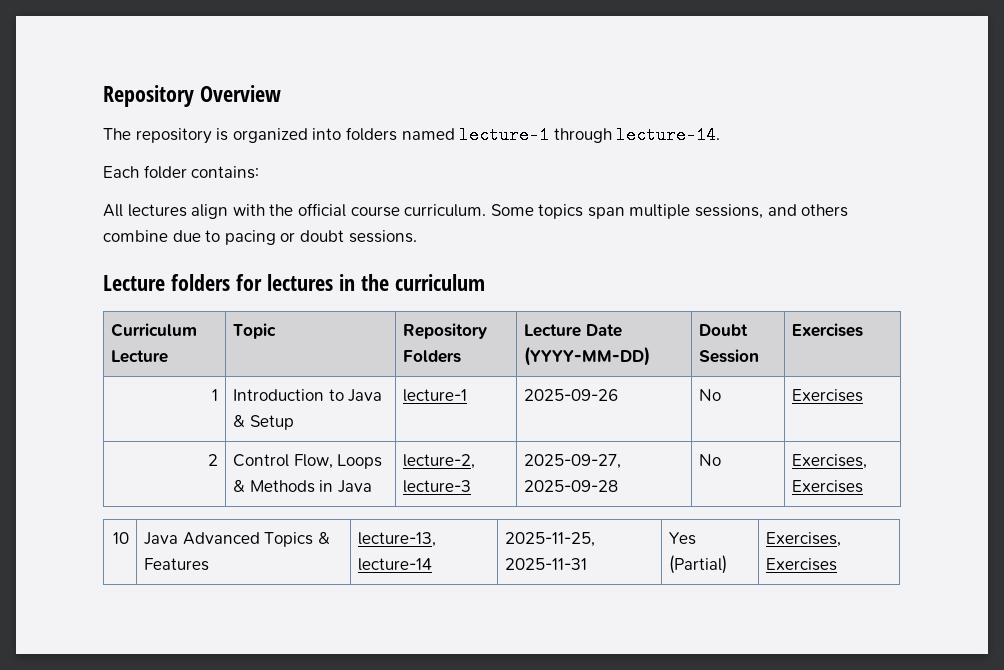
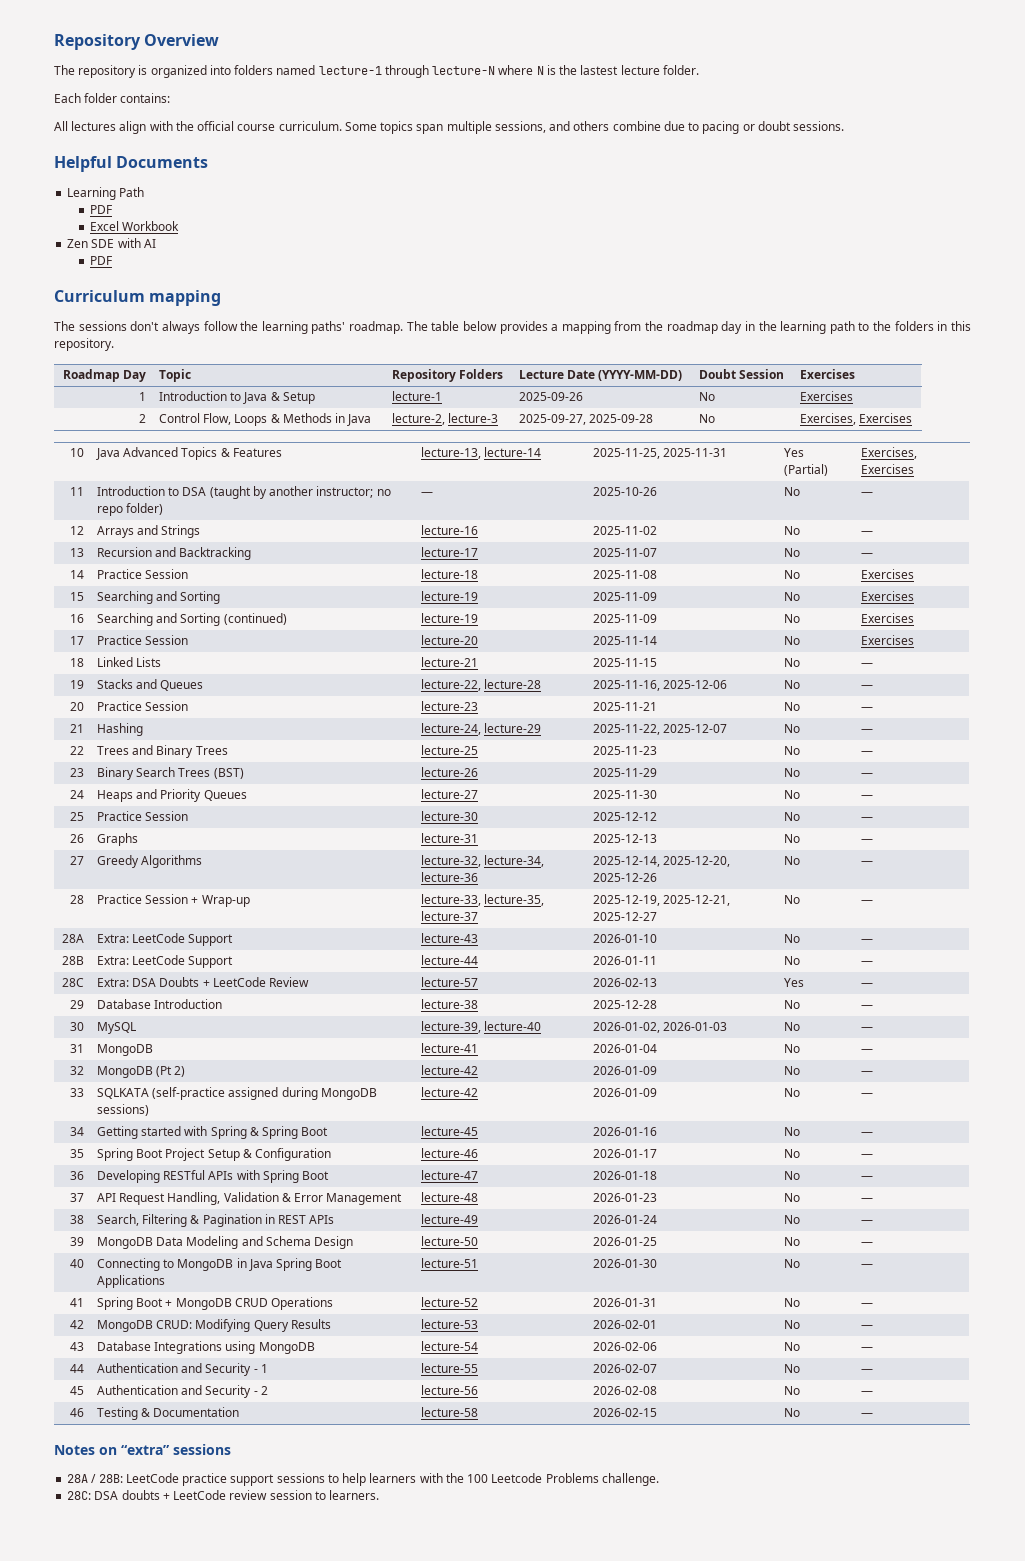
- The repository is organized into folders named lecture-1 through lecture-14.
+ The repository is organized into folders named lecture-1 through lecture-N where N is the lastest lecture folder.
- Lecture folders for lectures in the curriculum
- Curriculum Lecture | Topic | Repository Folders | Lecture Date (YYYY-MM-DD) | Doubt Session | Exercises
+ Helpful Documents
+ Learning Path
+ PDF
+ Excel Workbook
+ Zen SDE with AI
+ PDF
+ Curriculum mapping
+ The sessions don't always follow the learning paths' roadmap. The table below provides a mapping from the roadmap day in the learning path to the folders in this repository.
+ Roadmap Day | Topic | Repository Folders | Lecture Date (YYYY-MM-DD) | Doubt Session | Exercises
+ 11 | Introduction to DSA (taught by another instructor; no repo folder) | — | 2025-10-26 | No | —
+ 12 | Arrays and Strings | lecture-16 | 2025-11-02 | No | —
+ 13 | Recursion and Backtracking | lecture-17 | 2025-11-07 | No | —
+ 14 | Practice Session | lecture-18 | 2025-11-08 | No | Exercises
+ 15 | Searching and Sorting | lecture-19 | 2025-11-09 | No | Exercises
+ 16 | Searching and Sorting (continued) | lecture-19 | 2025-11-09 | No | Exercises
+ 17 | Practice Session | lecture-20 | 2025-11-14 | No | Exercises
+ 18 | Linked Lists | lecture-21 | 2025-11-15 | No | —
+ 19 | Stacks and Queues | lecture-22, lecture-28 | 2025-11-16, 2025-12-06 | No | —
+ 20 | Practice Session | lecture-23 | 2025-11-21 | No | —
+ 21 | Hashing | lecture-24, lecture-29 | 2025-11-22, 2025-12-07 | No | —
+ 22 | Trees and Binary Trees | lecture-25 | 2025-11-23 | No | —
+ 23 | Binary Search Trees (BST) | lecture-26 | 2025-11-29 | No | —
+ 24 | Heaps and Priority Queues | lecture-27 | 2025-11-30 | No | —
+ 25 | Practice Session | lecture-30 | 2025-12-12 | No | —
+ 26 | Graphs | lecture-31 | 2025-12-13 | No | —
+ 27 | Greedy Algorithms | lecture-32, lecture-34, lecture-36 | 2025-12-14, 2025-12-20, 2025-12-26 | No | —
+ 28 | Practice Session + Wrap-up | lecture-33, lecture-35, lecture-37 | 2025-12-19, 2025-12-21, 2025-12-27 | No | —
+ 28A | Extra: LeetCode Support | lecture-43 | 2026-01-10 | No | —
+ 28B | Extra: LeetCode Support | lecture-44 | 2026-01-11 | No | —
+ 28C | Extra: DSA Doubts + LeetCode Review | lecture-57 | 2026-02-13 | Yes | —
+ 29 | Database Introduction | lecture-38 | 2025-12-28 | No | —
+ 30 | MySQL | lecture-39, lecture-40 | 2026-01-02, 2026-01-03 | No | —
+ 31 | MongoDB | lecture-41 | 2026-01-04 | No | —
+ 32 | MongoDB (Pt 2) | lecture-42 | 2026-01-09 | No | —
+ 33 | SQLKATA (self-practice assigned during MongoDB sessions) | lecture-42 | 2026-01-09 | No | —
+ 34 | Getting started with Spring & Spring Boot | lecture-45 | 2026-01-16 | No | —
+ 35 | Spring Boot Project Setup & Configuration | lecture-46 | 2026-01-17 | No | —
+ 36 | Developing RESTful APIs with Spring Boot | lecture-47 | 2026-01-18 | No | —
+ 37 | API Request Handling, Validation & Error Management | lecture-48 | 2026-01-23 | No | —
+ 38 | Search, Filtering & Pagination in REST APIs | lecture-49 | 2026-01-24 | No | —
+ 39 | MongoDB Data Modeling and Schema Design | lecture-50 | 2026-01-25 | No | —
+ 40 | Connecting to MongoDB in Java Spring Boot Applications | lecture-51 | 2026-01-30 | No | —
+ 41 | Spring Boot + MongoDB CRUD Operations | lecture-52 | 2026-01-31 | No | —
+ 42 | MongoDB CRUD: Modifying Query Results | lecture-53 | 2026-02-01 | No | —
+ 43 | Database Integrations using MongoDB | lecture-54 | 2026-02-06 | No | —
+ 44 | Authentication and Security - 1 | lecture-55 | 2026-02-07 | No | —
+ 45 | Authentication and Security - 2 | lecture-56 | 2026-02-08 | No | —
+ 46 | Testing & Documentation | lecture-58 | 2026-02-15 | No | —
+ Notes on “extra” sessions
+ 28A / 28B: LeetCode practice support sessions to help learners with the 100 Leetcode Problems challenge.
+ 28C: DSA doubts + LeetCode review session to learners.

